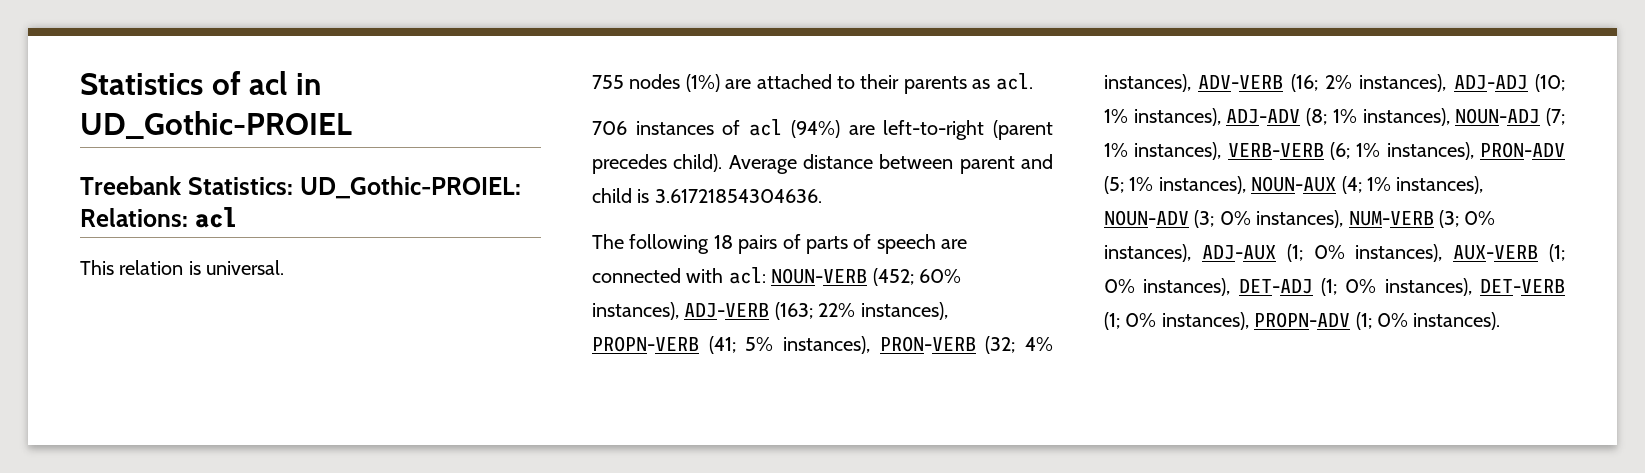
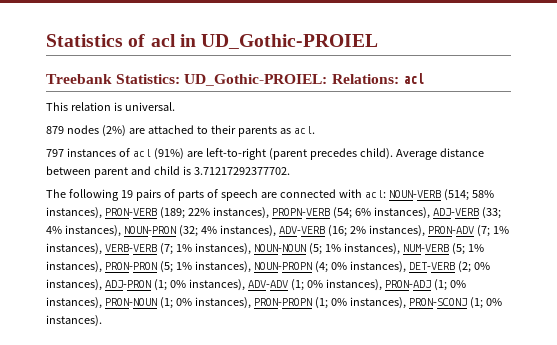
- 755 nodes (1%) are attached to their parents as acl.
+ 879 nodes (2%) are attached to their parents as acl.
- 706 instances of acl (94%) are left-to-right (parent precedes child).
+ 797 instances of acl (91%) are left-to-right (parent precedes child).
- Average distance between parent and child is 3.61721854304636.
+ Average distance between parent and child is 3.71217292377702.
- The following 18 pairs of parts of speech are connected with acl: NOUN-VERB (452; 60% instances), ADJ-VERB (163; 22% instances), PROPN-VERB (41; 5% instances), PRON-VERB (32; 4% instances), ADV-VERB (16; 2% instances), ADJ-ADJ (10; 1% instances), ADJ-ADV (8; 1% instances), NOUN-ADJ (7; 1% instances), VERB-VERB (6; 1% instances), PRON-ADV (5; 1% instances), NOUN-AUX (4; 1% instances), NOUN-ADV (3; 0% instances), NUM-VERB (3; 0% instances), ADJ-AUX (1; 0% instances), AUX-VERB (1; 0% instances), DET-ADJ (1; 0% instances), DET-VERB (1; 0% instances), PROPN-ADV (1; 0% instances).
+ The following 19 pairs of parts of speech are connected with acl: NOUN-VERB (514; 58% instances), PRON-VERB (189; 22% instances), PROPN-VERB (54; 6% instances), ADJ-VERB (33; 4% instances), NOUN-PRON (32; 4% instances), ADV-VERB (16; 2% instances), PRON-ADV (7; 1% instances), VERB-VERB (7; 1% instances), NOUN-NOUN (5; 1% instances), NUM-VERB (5; 1% instances), PRON-PRON (5; 1% instances), NOUN-PROPN (4; 0% instances), DET-VERB (2; 0% instances), ADJ-PRON (1; 0% instances), ADV-ADV (1; 0% instances), PRON-ADJ (1; 0% instances), PRON-NOUN (1; 0% instances), PRON-PROPN (1; 0% instances), PRON-SCONJ (1; 0% instances).

